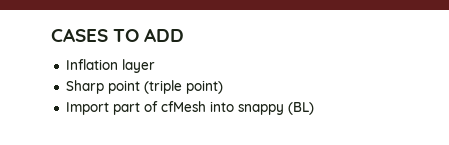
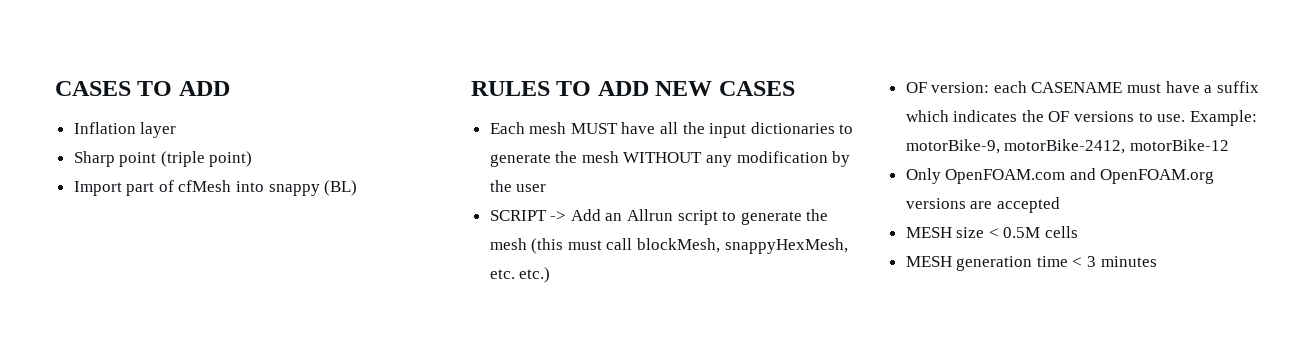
+ RULES TO ADD NEW CASES
+ Each mesh MUST have all the input dictionaries to generate the mesh WITHOUT any modification by the user
+ SCRIPT -> Add an Allrun script to generate the mesh (this must call blockMesh, snappyHexMesh, etc. etc.)
+ OF version: each CASENAME must have a suffix which indicates the OF versions to use. Example: motorBike-9, motorBike-2412, motorBike-12
+ Only OpenFOAM.com and OpenFOAM.org versions are accepted
+ MESH size < 0.5M cells
+ MESH generation time < 3 minutes

